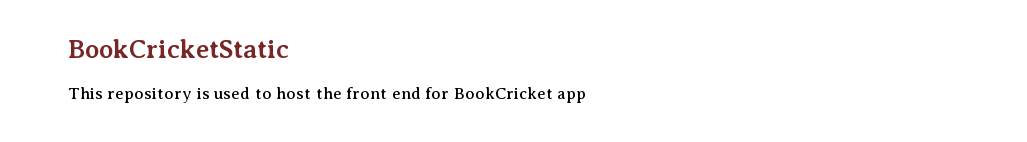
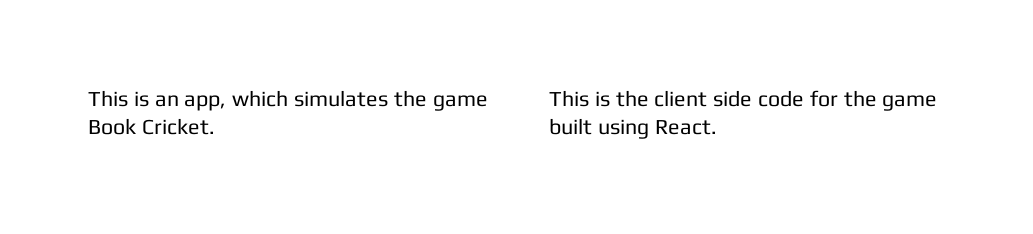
- BookCricketStatic
- This repository is used to host the front end for BookCricket app
+ This is an app, which simulates the game Book Cricket.
+ This is the client side code for the game built using React.

